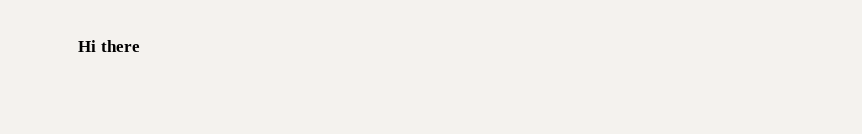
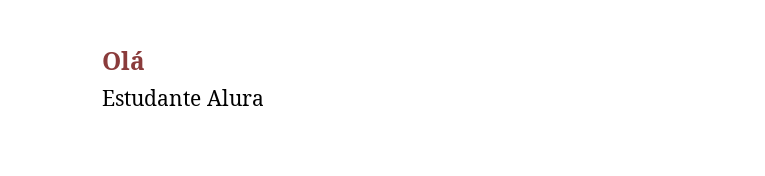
- Hi there
+ Olá
+ Estudante Alura

